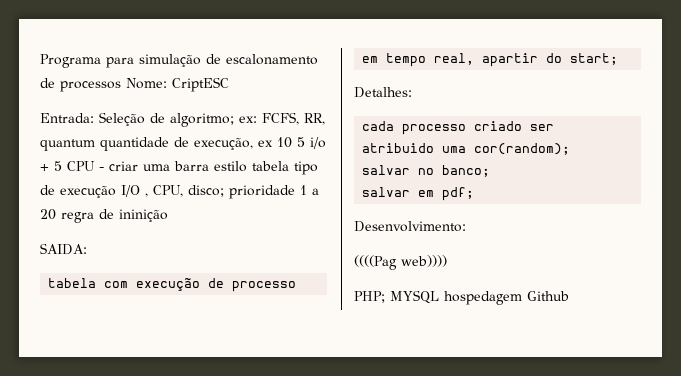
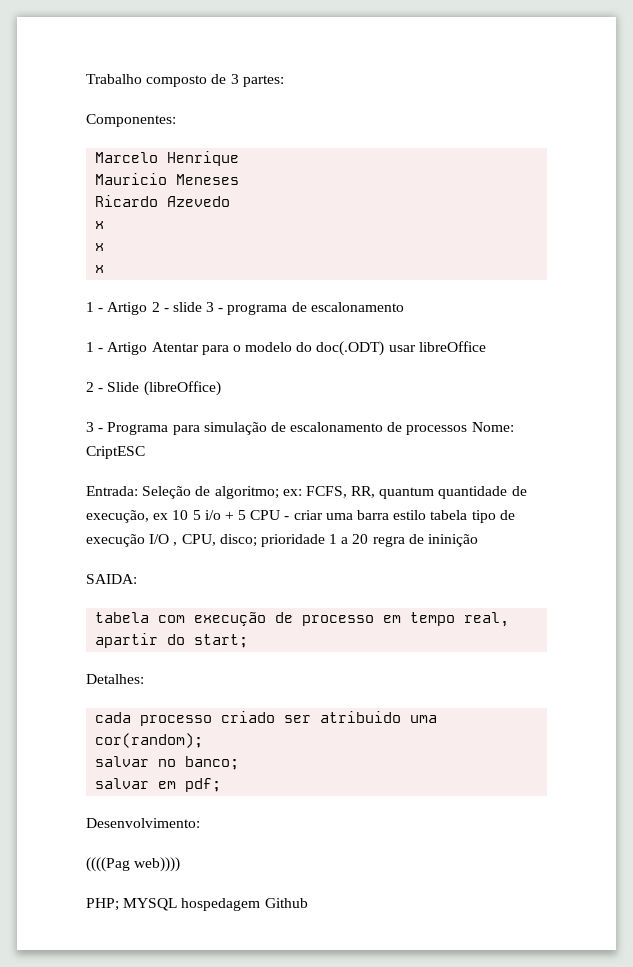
- Programa para simulação de escalonamento de processos Nome: CriptESC
+ Trabalho composto de 3 partes:
+ Componentes:
+ Marcelo Henrique
+ Mauricio Meneses
+ Ricardo Azevedo
+ x
+ x
+ x
+ 1 - Artigo 2 - slide 3 - programa de escalonamento
+ 1 - Artigo Atentar para o modelo do doc(.ODT) usar libreOffice
+ 2 - Slide (libreOffice)
+ 3 - Programa para simulação de escalonamento de processos Nome: CriptESC

